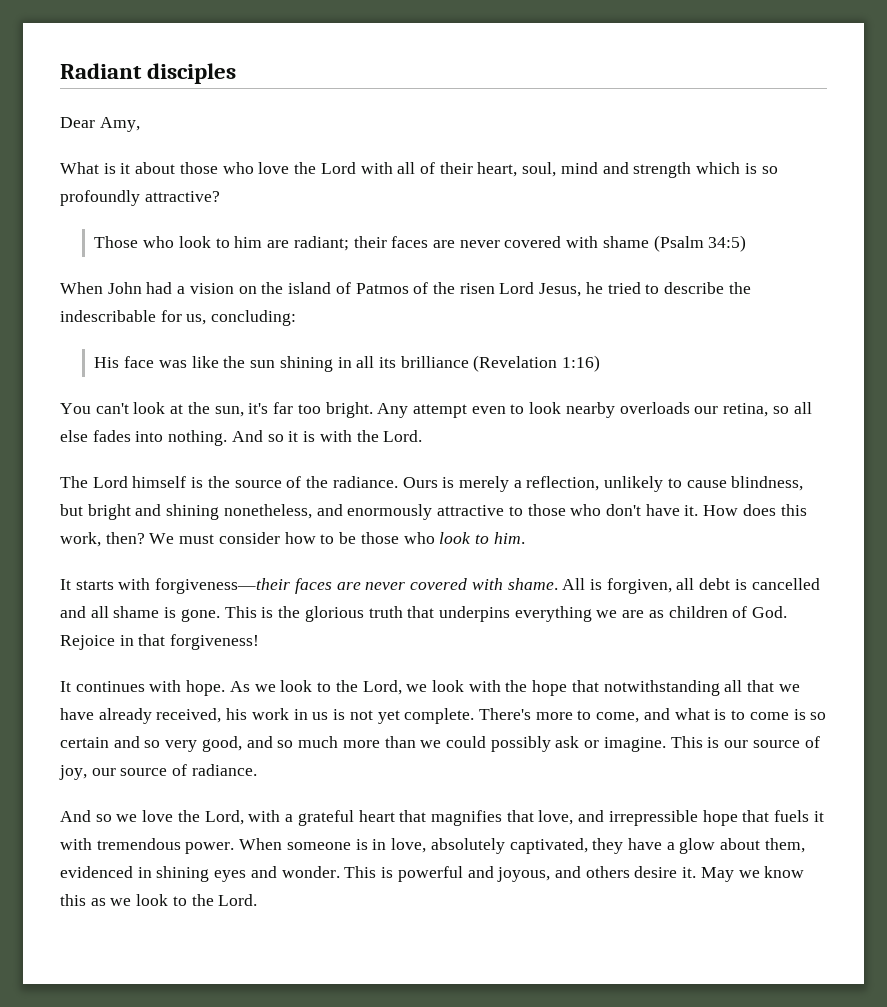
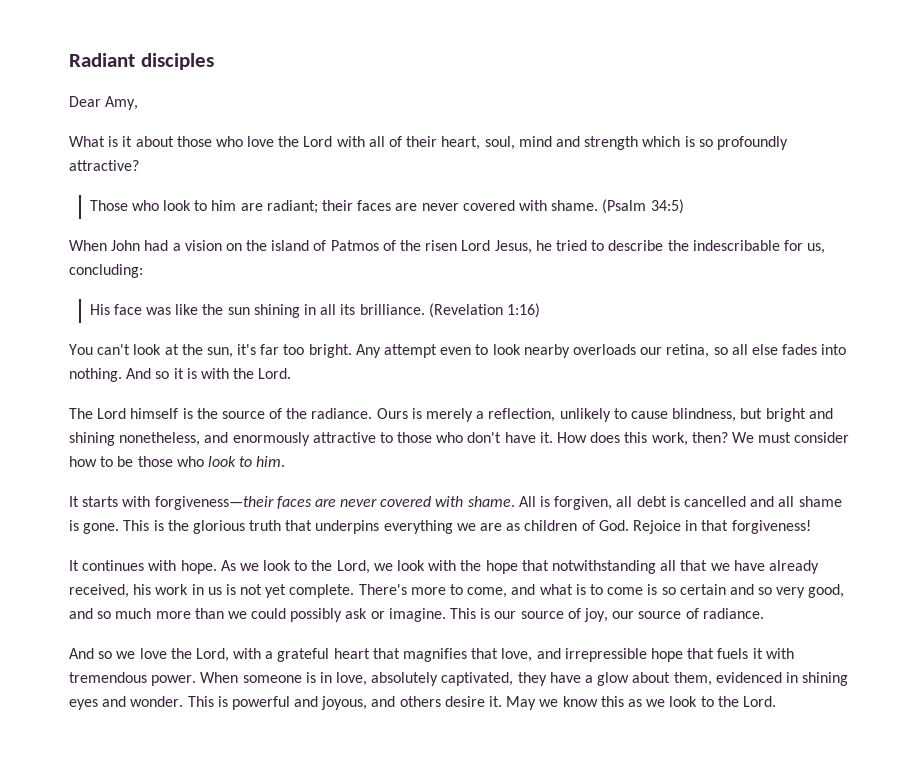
- Those who look to him are radiant; their faces are never covered with shame (Psalm 34:5)
+ Those who look to him are radiant; their faces are never covered with shame. (Psalm 34:5)
- His face was like the sun shining in all its brilliance (Revelation 1:16)
+ His face was like the sun shining in all its brilliance. (Revelation 1:16)

